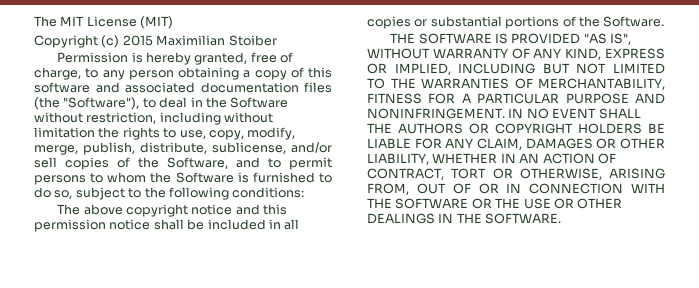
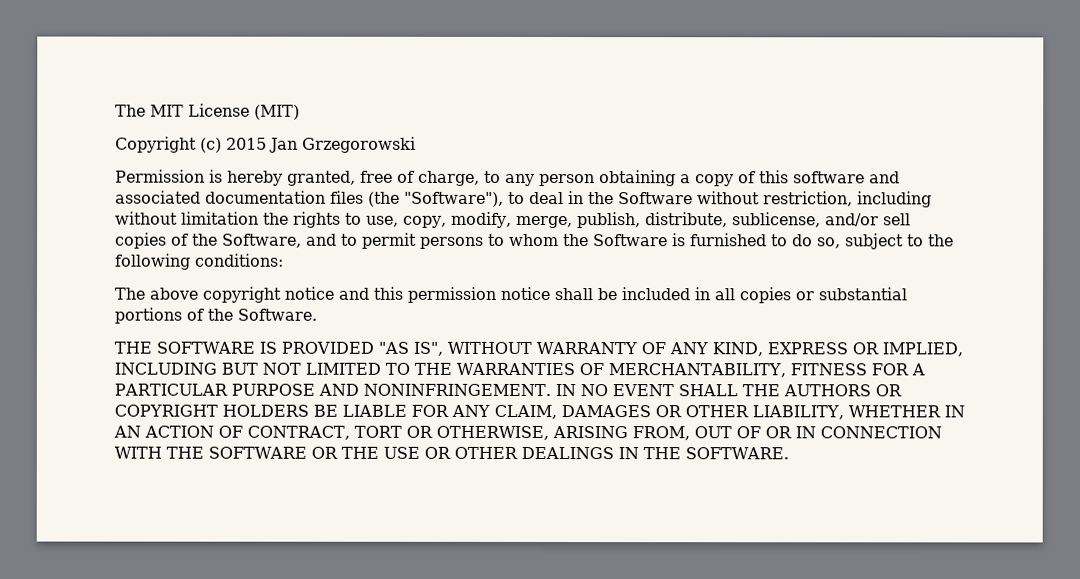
- Copyright (c) 2015 Maximilian Stoiber
+ Copyright (c) 2015 Jan Grzegorowski

